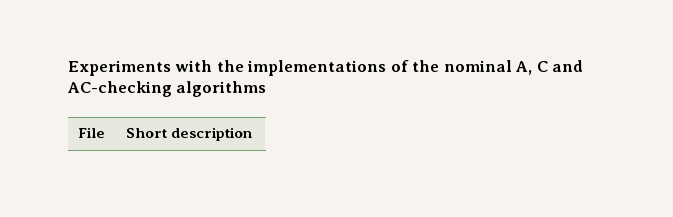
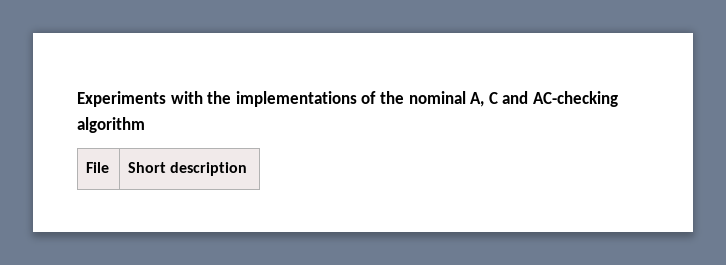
- Experiments with the implementations of the nominal A, C and AC-checking algorithms
+ Experiments with the implementations of the nominal A, C and AC-checking algorithm

